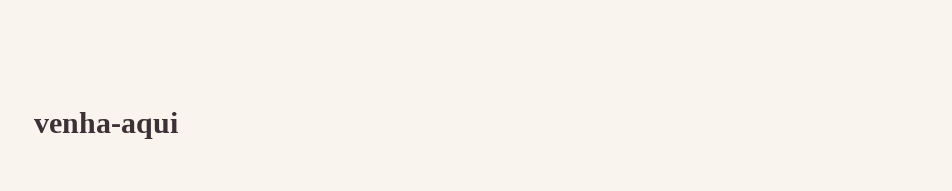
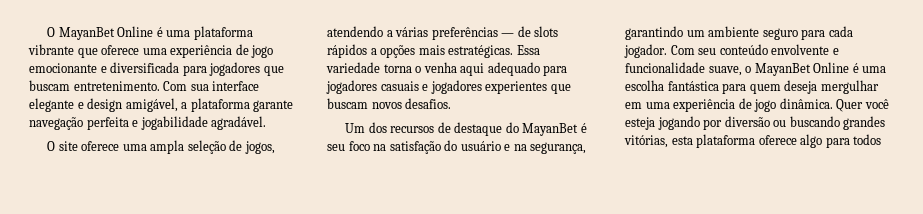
- venha-aqui
+ O MayanBet Online é uma plataforma vibrante que oferece uma experiência de jogo emocionante e diversificada para jogadores que buscam entretenimento. Com sua interface elegante e design amigável, a plataforma garante navegação perfeita e jogabilidade agradável.
+ O site oferece uma ampla seleção de jogos, atendendo a várias preferências — de slots rápidos a opções mais estratégicas. Essa variedade torna o venha aqui adequado para jogadores casuais e jogadores experientes que buscam novos desafios.
+ Um dos recursos de destaque do MayanBet é seu foco na satisfação do usuário e na segurança, garantindo um ambiente seguro para cada jogador. Com seu conteúdo envolvente e funcionalidade suave, o MayanBet Online é uma escolha fantástica para quem deseja mergulhar em uma experiência de jogo dinâmica. Quer você esteja jogando por diversão ou buscando grandes vitórias, esta plataforma oferece algo para todos

